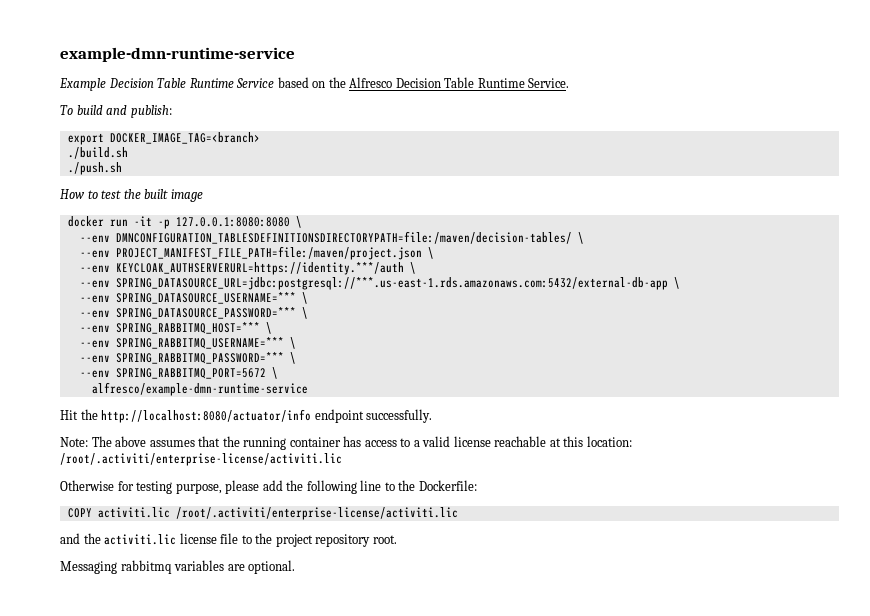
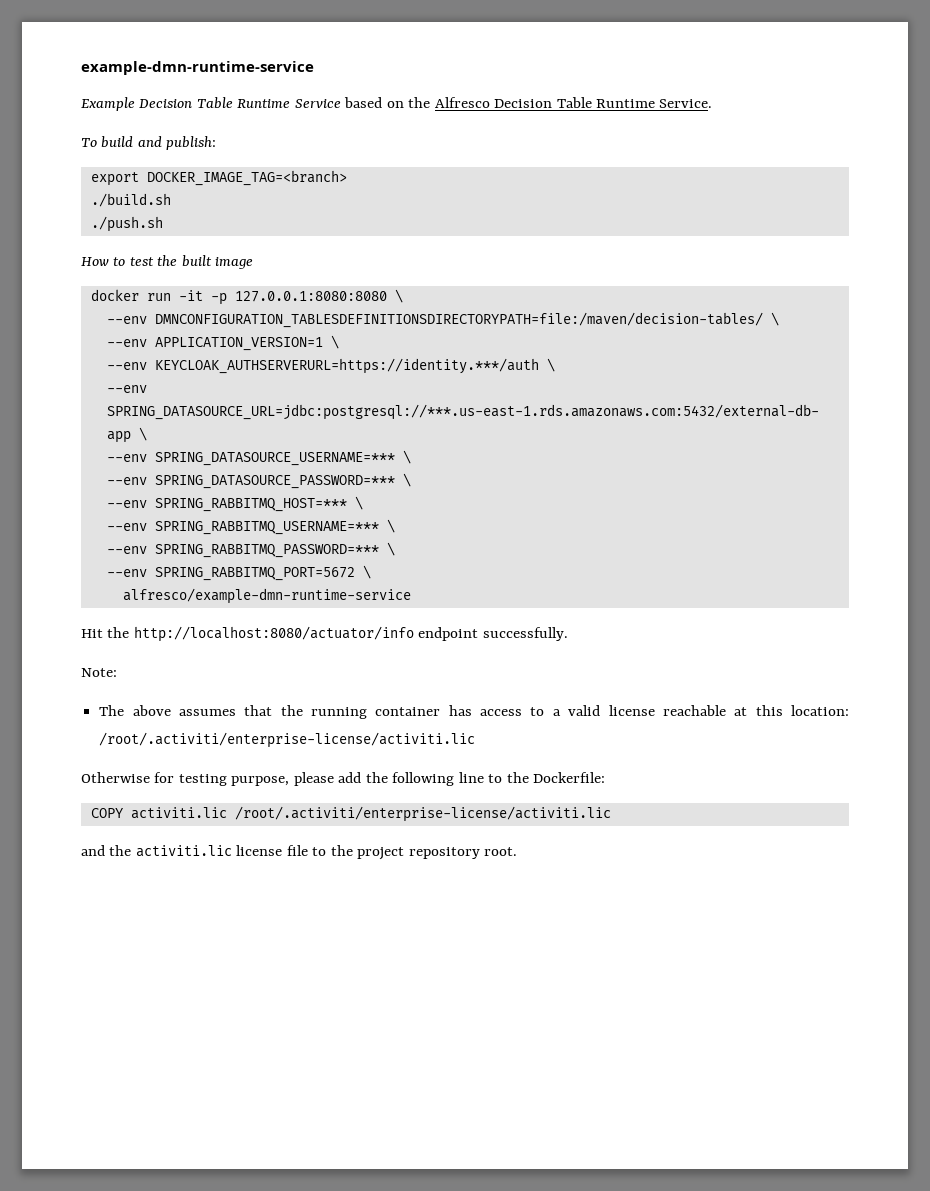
- --env PROJECT_MANIFEST_FILE_PATH=file:/maven/project.json \
+ --env APPLICATION_VERSION=1 \
- Note: The above assumes that the running container has access to a valid license reachable at this location: /root/.activiti/enterprise-license/activiti.lic
+ Note:
+ The above assumes that the running container has access to a valid license reachable at this location: /root/.activiti/enterprise-license/activiti.lic
- Messaging rabbitmq variables are optional.

